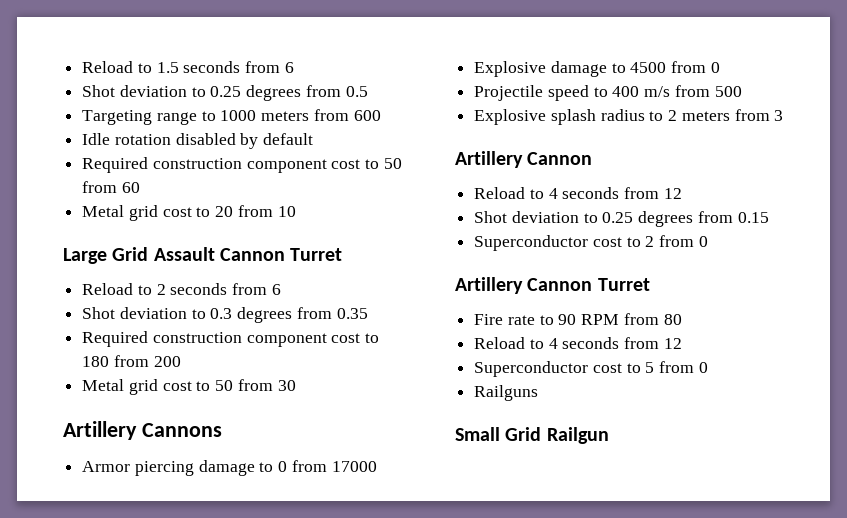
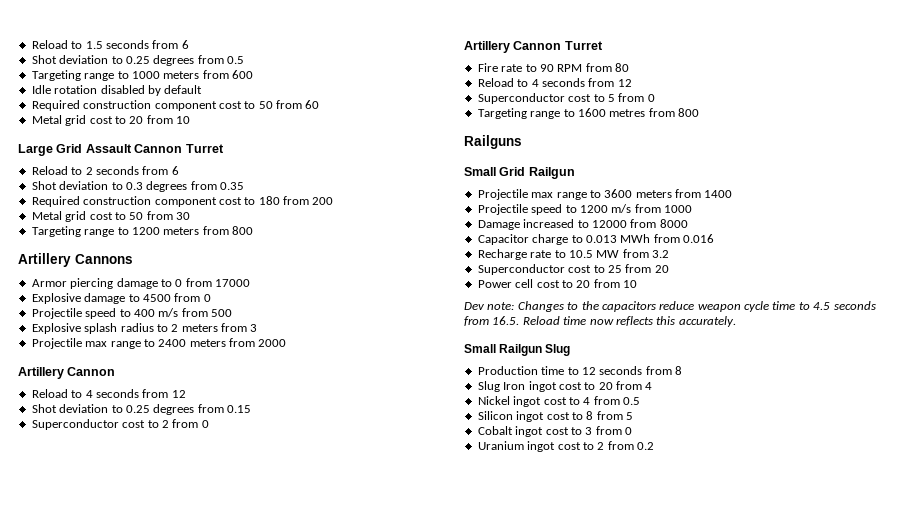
+ Targeting range to 1200 meters from 800
+ Projectile max range to 2400 meters from 2000
+ Targeting range to 1600 metres from 800
  Railguns
  Small Grid Railgun
+ Projectile max range to 3600 meters from 1400
+ Projectile speed to 1200 m/s from 1000
+ Damage increased to 12000 from 8000
+ Capacitor charge to 0.013 MWh from 0.016
+ Recharge rate to 10.5 MW from 3.2
+ Superconductor cost to 25 from 20
+ Power cell cost to 20 from 10
+ Dev note: Changes to the capacitors reduce weapon cycle time to 4.5 seconds from 16.5. Reload time now reflects this accurately.
+ Small Railgun Slug
+ Production time to 12 seconds from 8
+ Slug Iron ingot cost to 20 from 4
+ Nickel ingot cost to 4 from 0.5
+ Silicon ingot cost to 8 from 5
+ Cobalt ingot cost to 3 from 0
+ Uranium ingot cost to 2 from 0.2

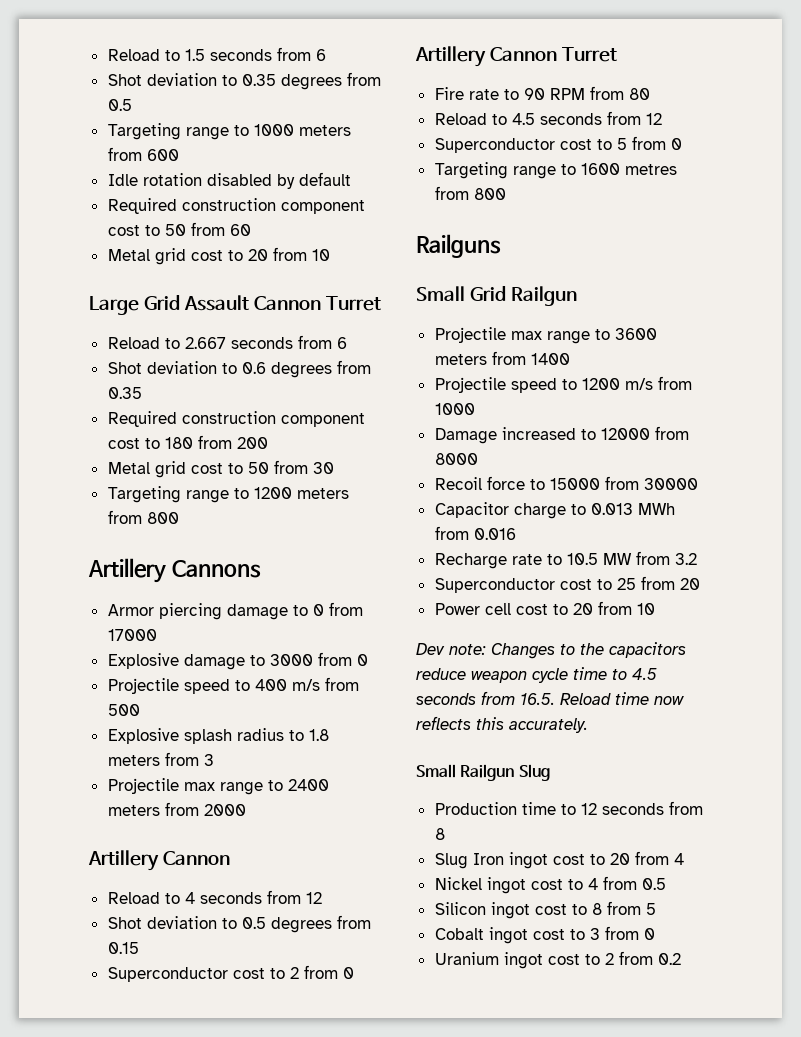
- Shot deviation to 0.25 degrees from 0.5
+ Shot deviation to 0.35 degrees from 0.5
- Reload to 2 seconds from 6
- Shot deviation to 0.3 degrees from 0.35
+ Reload to 2.667 seconds from 6
+ Shot deviation to 0.6 degrees from 0.35
- Explosive damage to 4500 from 0
+ Explosive damage to 3000 from 0
- Explosive splash radius to 2 meters from 3
+ Explosive splash radius to 1.8 meters from 3
- Shot deviation to 0.25 degrees from 0.15
+ Shot deviation to 0.5 degrees from 0.15
  Fire rate to 90 RPM from 80
- Reload to 4 seconds from 12
+ Reload to 4.5 seconds from 12
+ Recoil force to 15000 from 30000

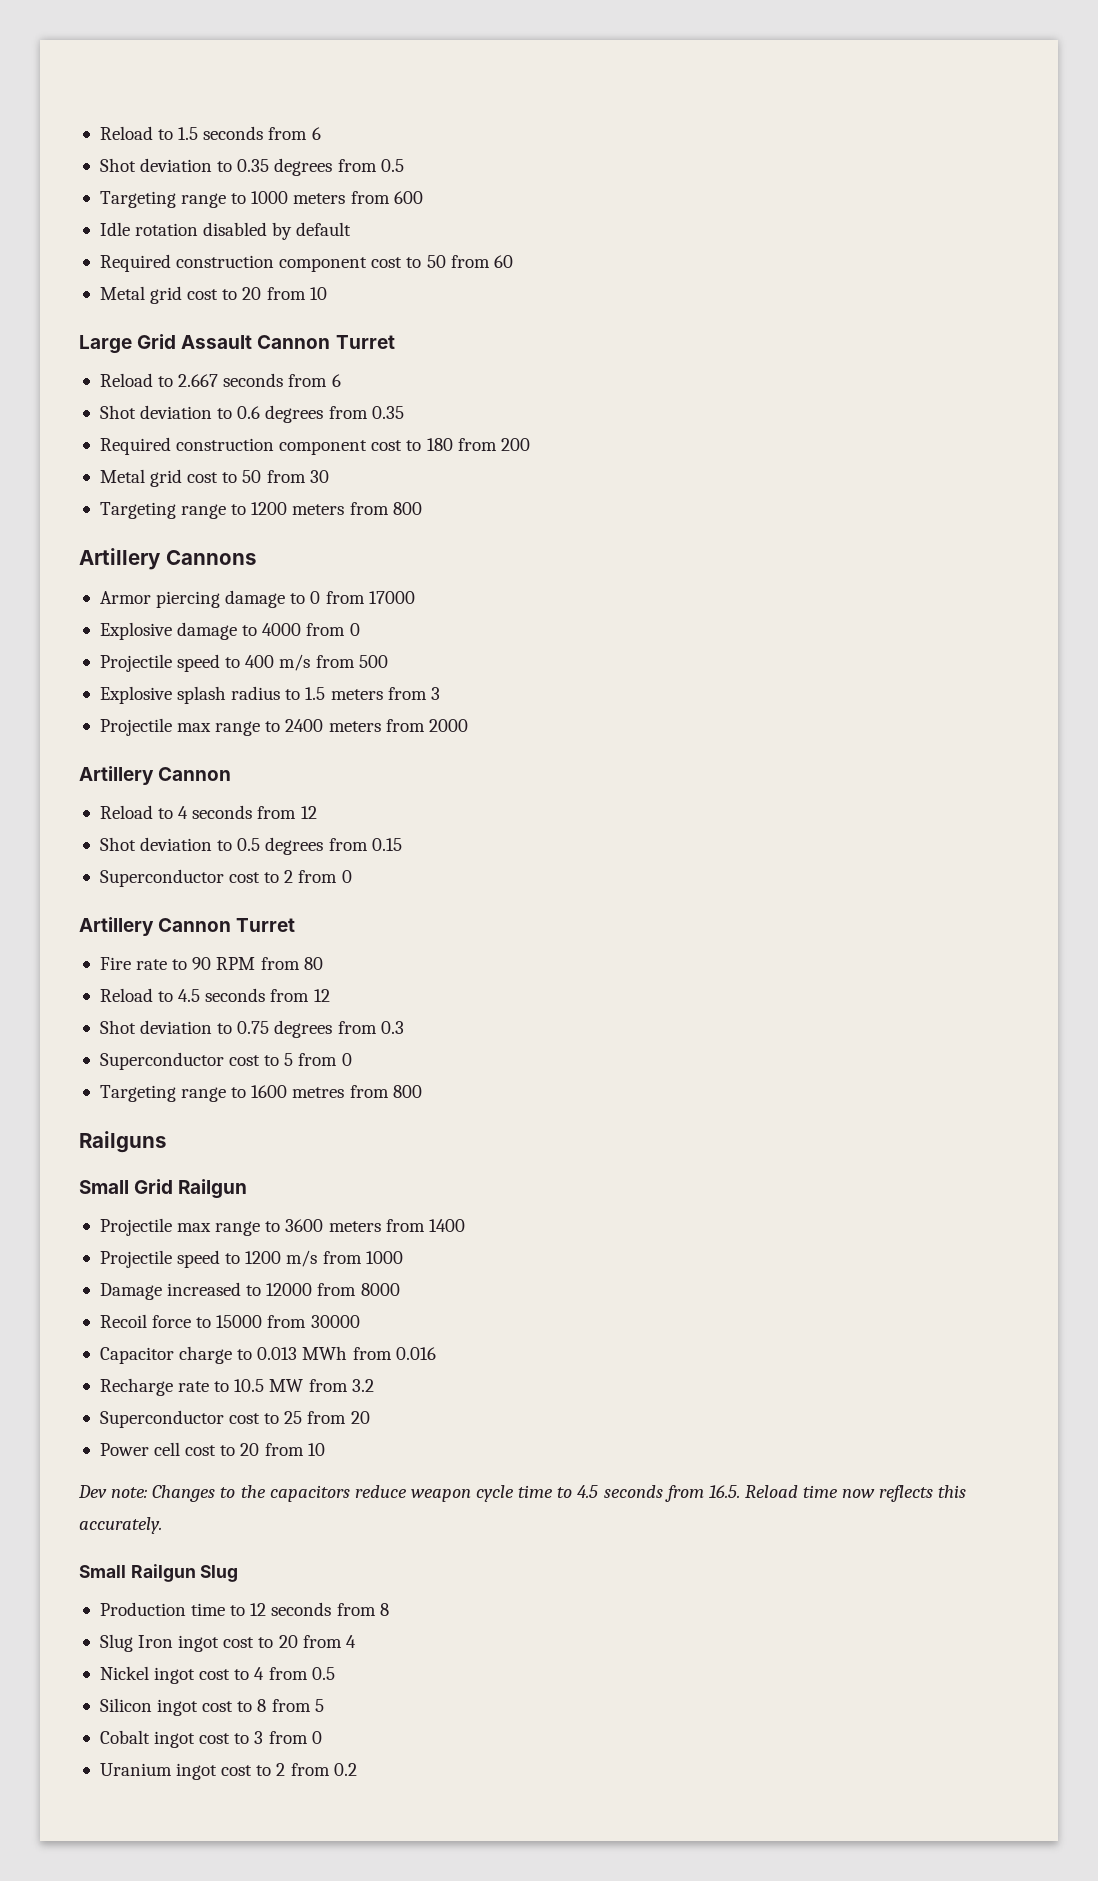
- Explosive damage to 3000 from 0
+ Explosive damage to 4000 from 0
- Explosive splash radius to 1.8 meters from 3
+ Explosive splash radius to 1.5 meters from 3
+ Shot deviation to 0.75 degrees from 0.3

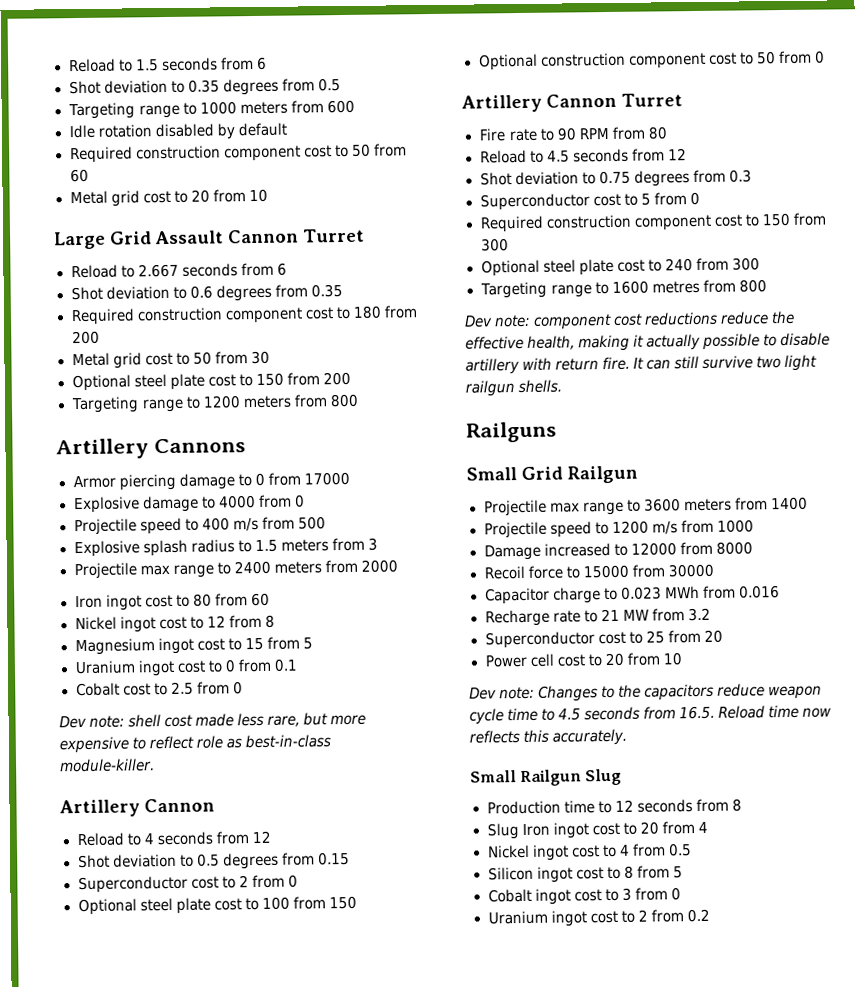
+ Optional steel plate cost to 150 from 200
+ Iron ingot cost to 80 from 60
+ Nickel ingot cost to 12 from 8
+ Magnesium ingot cost to 15 from 5
+ Uranium ingot cost to 0 from 0.1
+ Cobalt cost to 2.5 from 0
+ Dev note: shell cost made less rare, but more expensive to reflect role as best-in-class module-killer.
+ Optional steel plate cost to 100 from 150
+ Optional construction component cost to 50 from 0
+ Required construction component cost to 150 from 300
+ Optional steel plate cost to 240 from 300
+ Dev note: component cost reductions reduce the effective health, making it actually possible to disable artillery with return fire. It can still survive two light railgun shells.
- Capacitor charge to 0.013 MWh from 0.016
+ Capacitor charge to 0.023 MWh from 0.016
- Recharge rate to 10.5 MW from 3.2
+ Recharge rate to 21 MW from 3.2

